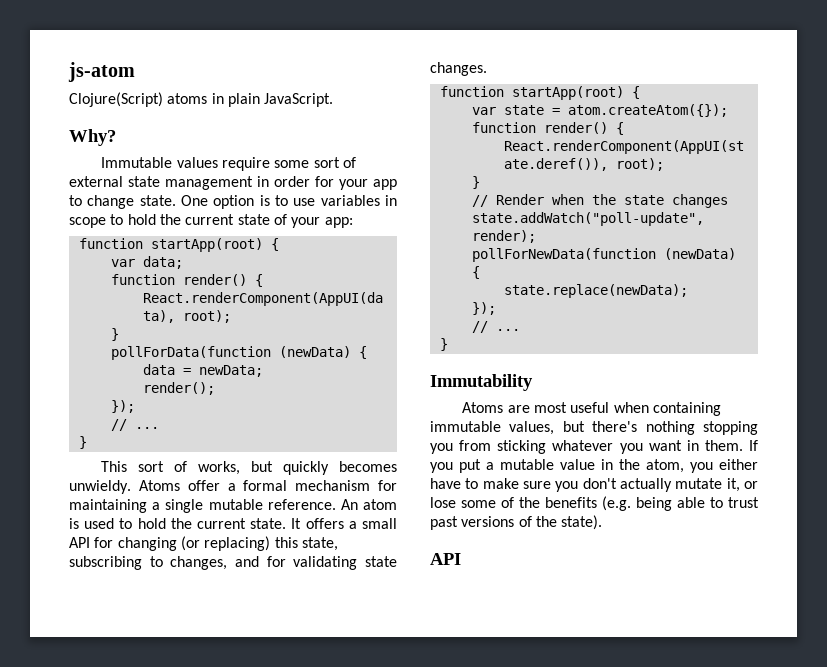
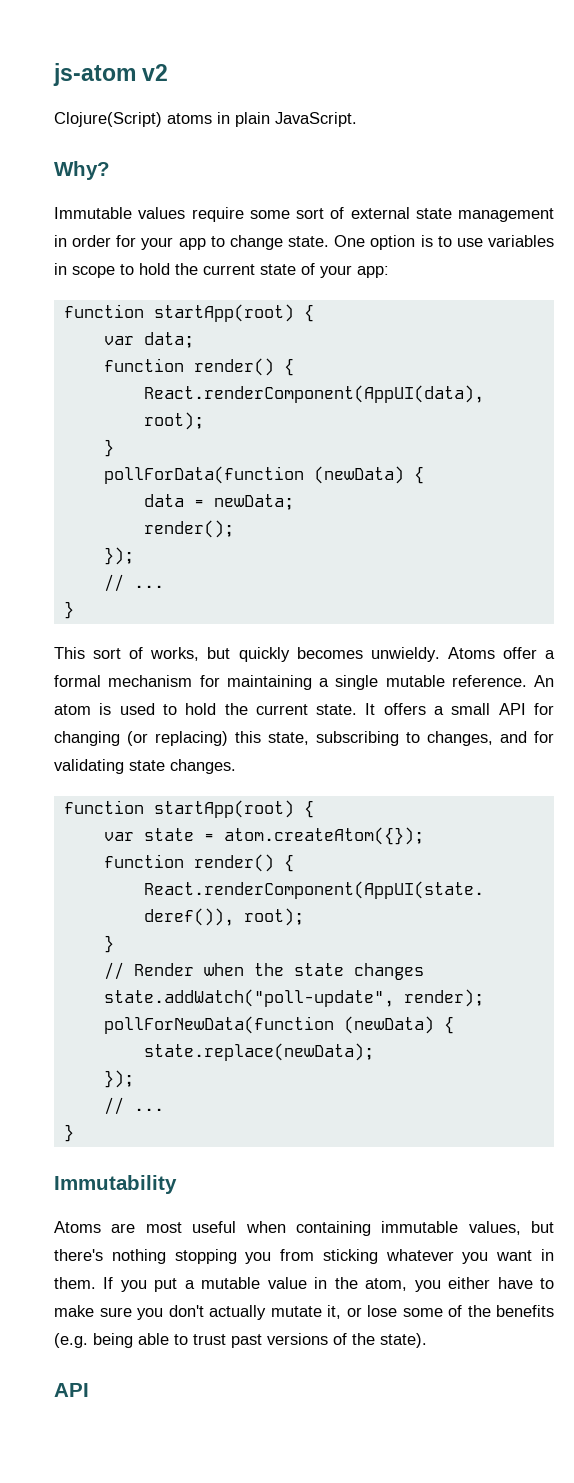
- js-atom
+ js-atom v2

